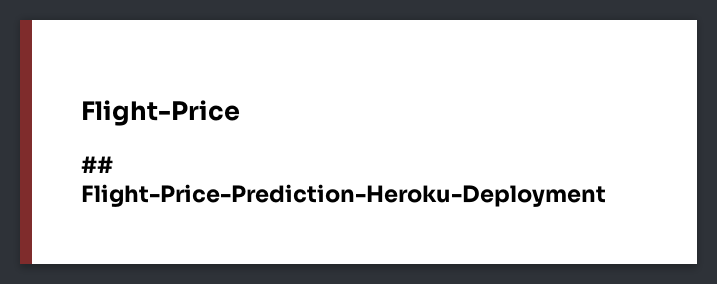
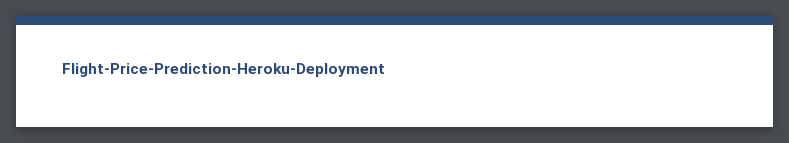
- Flight-Price
- ## Flight-Price-Prediction-Heroku-Deployment
+ Flight-Price-Prediction-Heroku-Deployment

